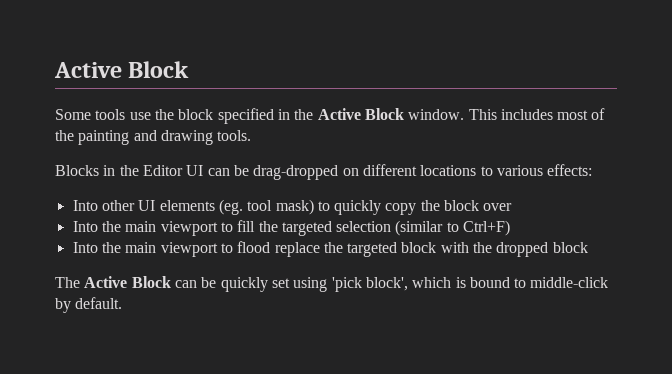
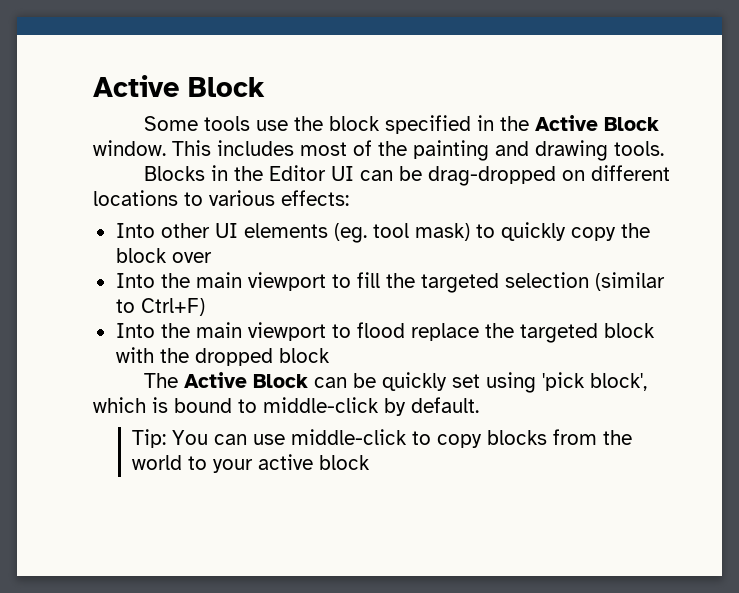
+ Tip: You can use middle-click to copy blocks from the world to your active block

